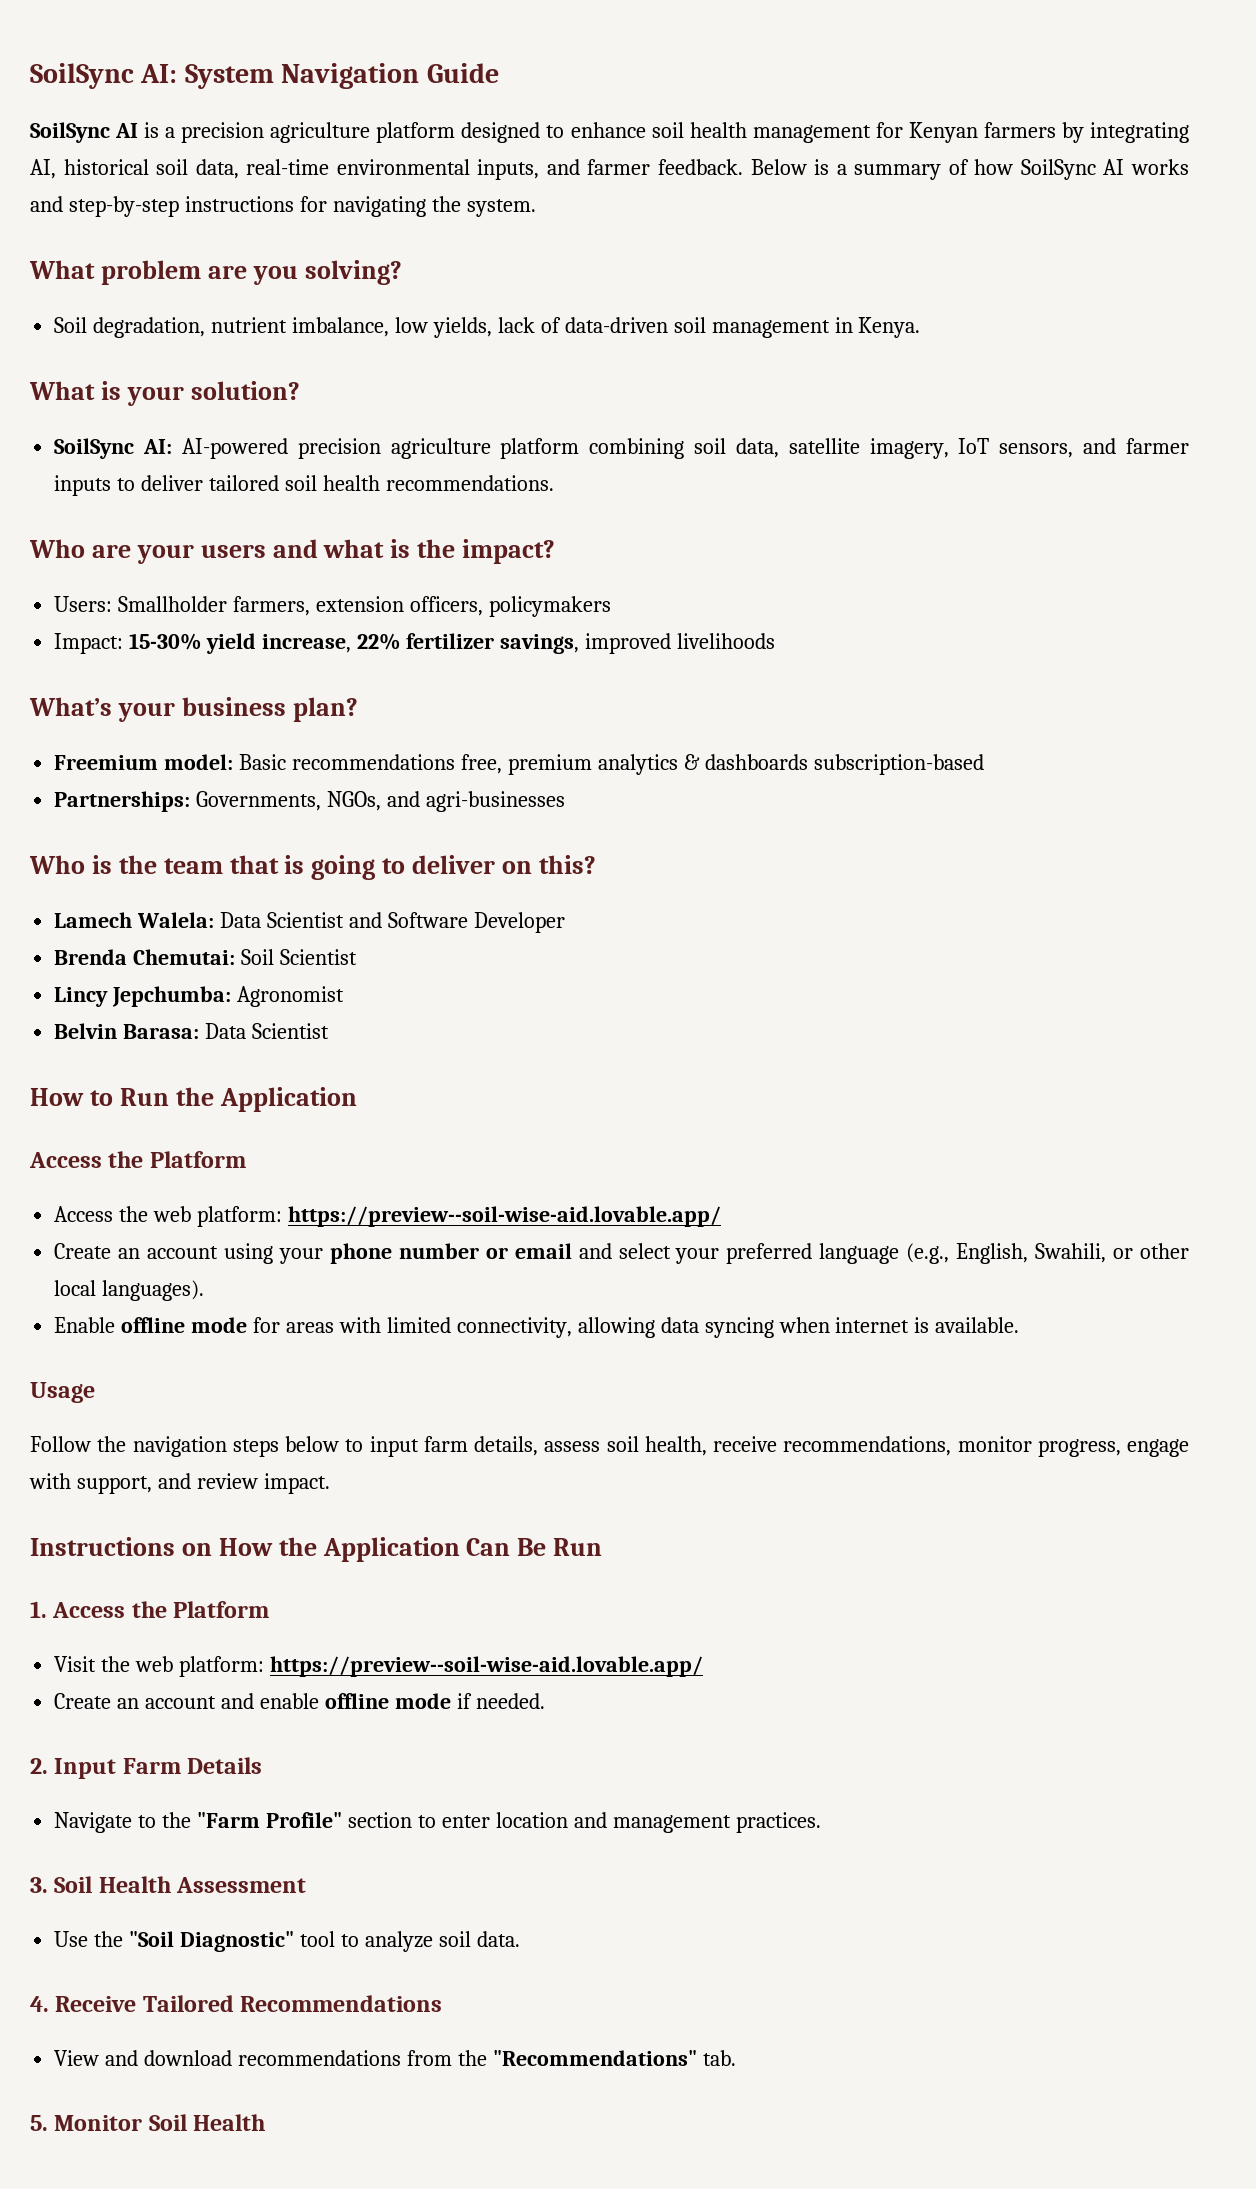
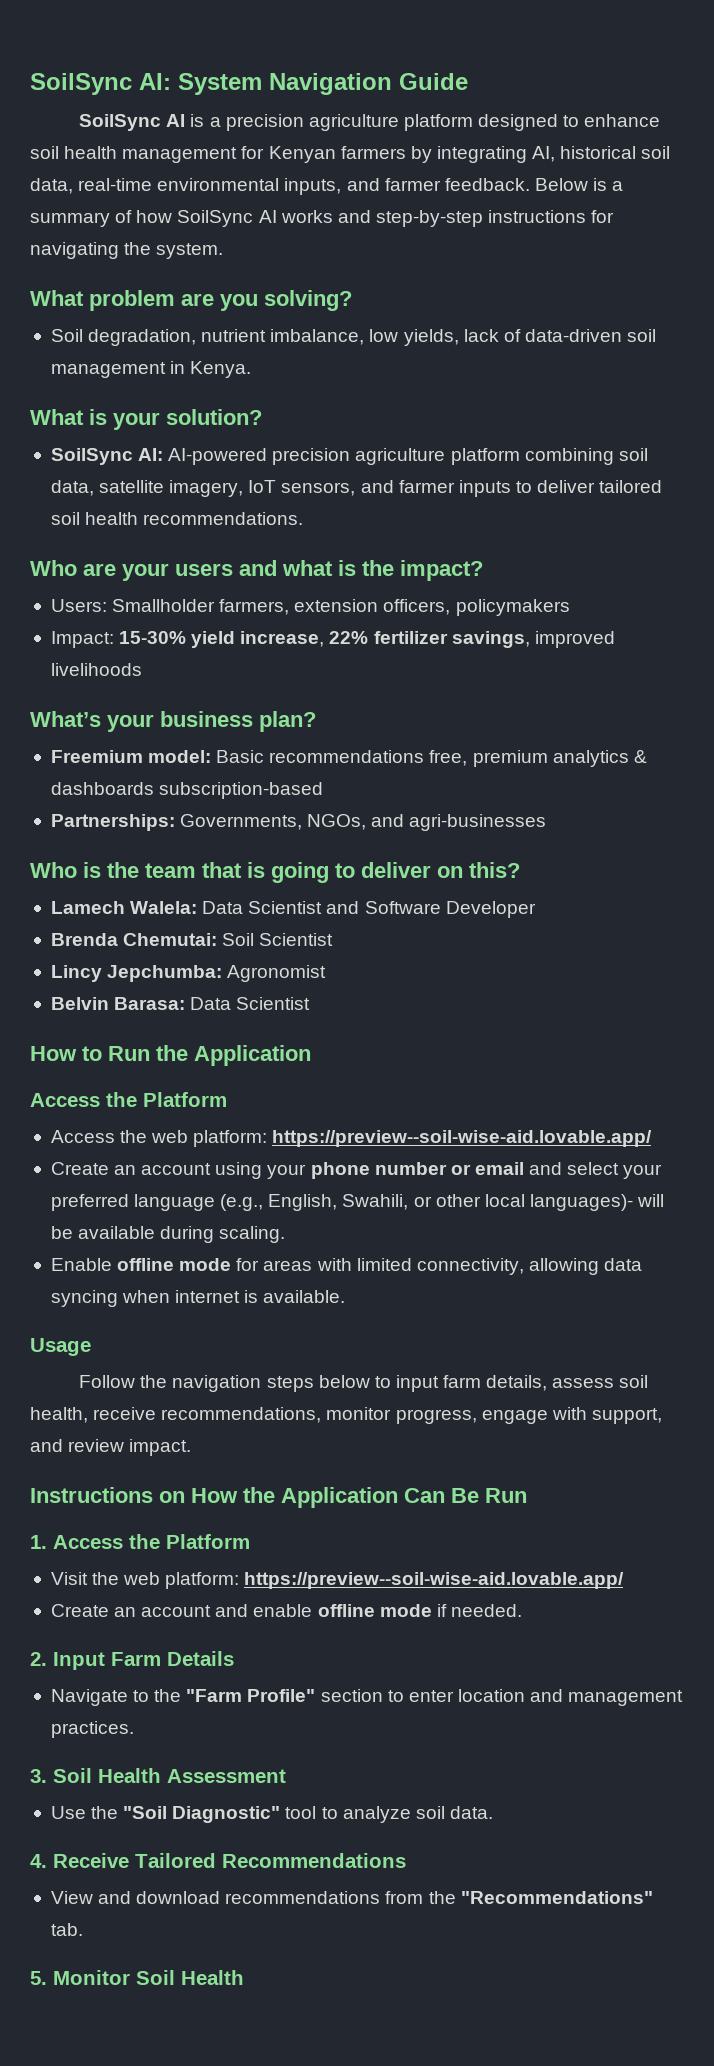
- Create an account using your phone number or email and select your preferred language (e.g., English, Swahili, or other local languages).
+ Create an account using your phone number or email and select your preferred language (e.g., English, Swahili, or other local languages)- will be available during scaling.

